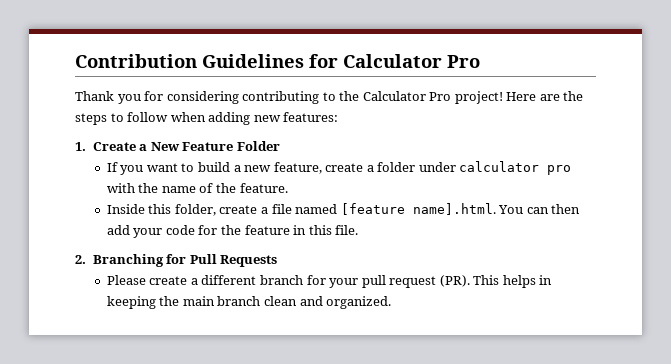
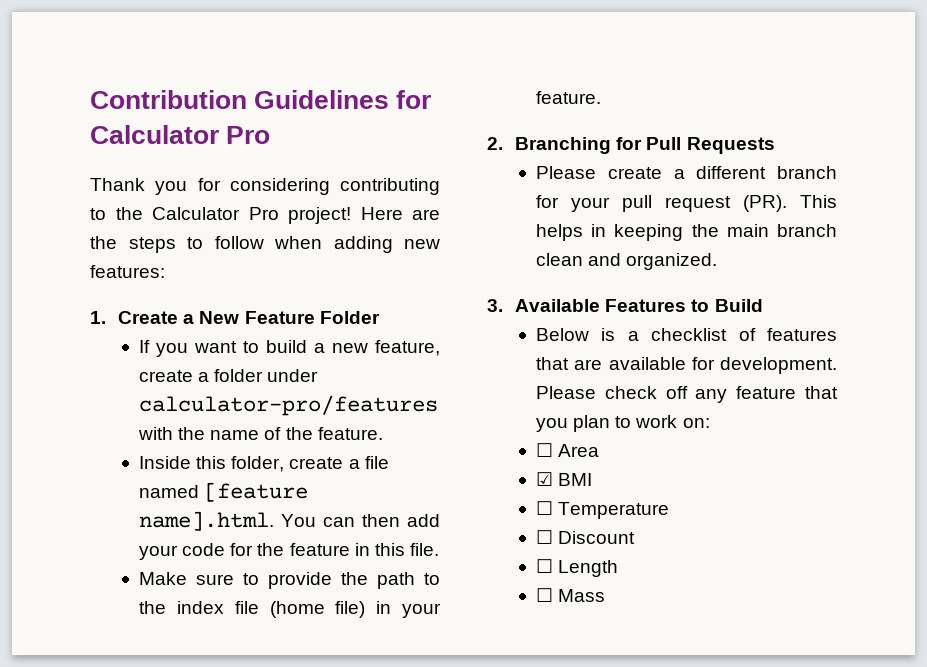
- If you want to build a new feature, create a folder under calculator pro with the name of the feature.
+ If you want to build a new feature, create a folder under calculator-pro/features with the name of the feature.
+ Make sure to provide the path to the index file (home file) in your feature.
+ 3. Available Features to Build
+ Below is a checklist of features that are available for development. Please check off any feature that you plan to work on:
+ ☐ Area
+ ☑ BMI
+ ☐ Temperature
+ ☐ Discount
+ ☐ Length
+ ☐ Mass

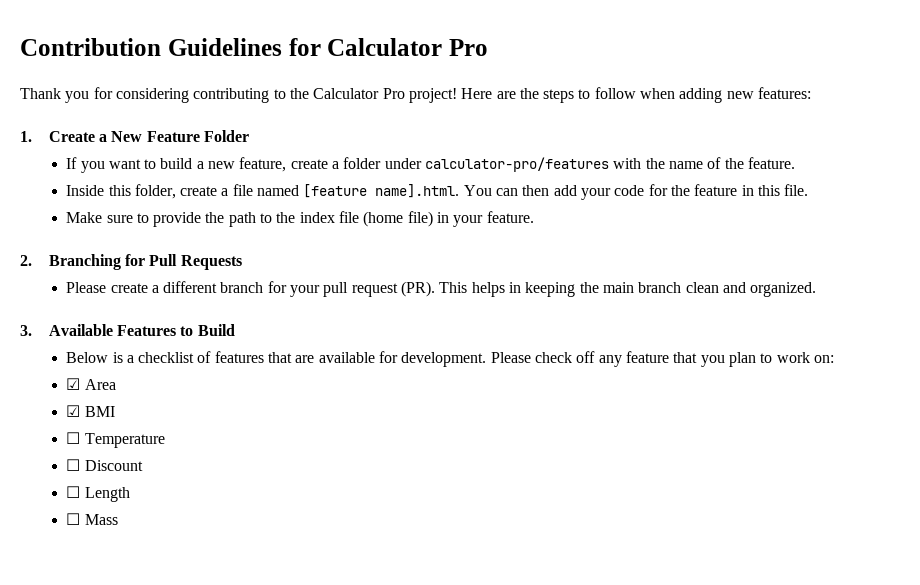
- ☐ Area
+ ☑ Area

